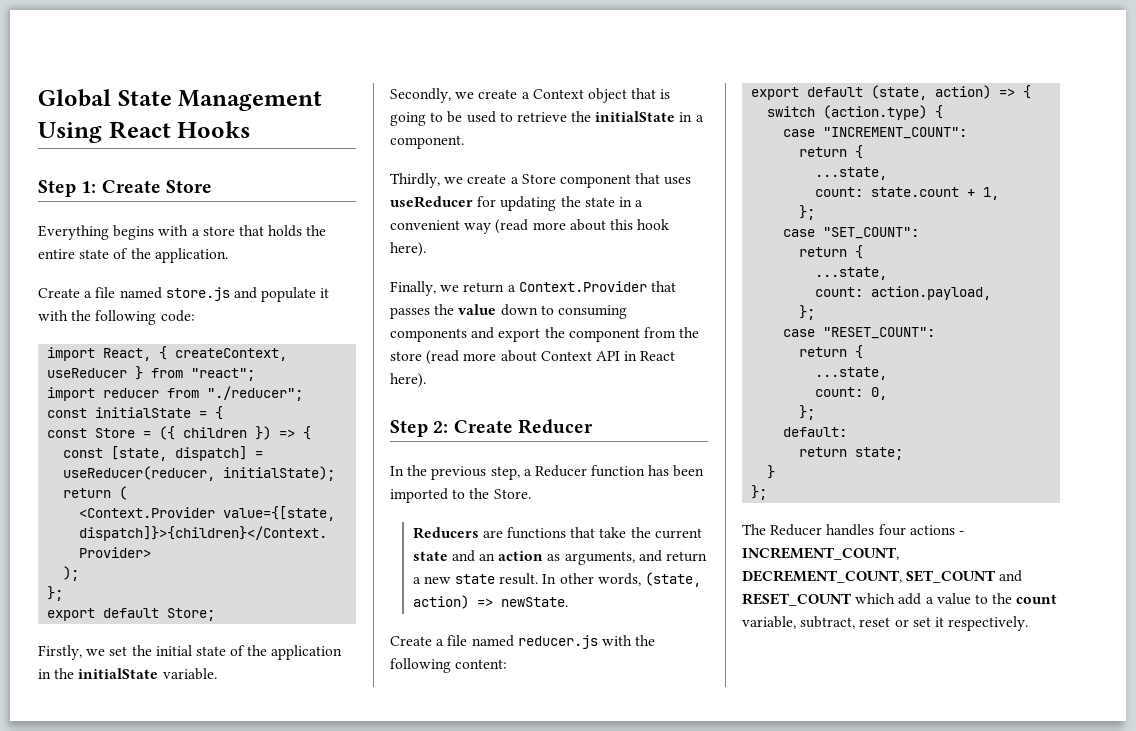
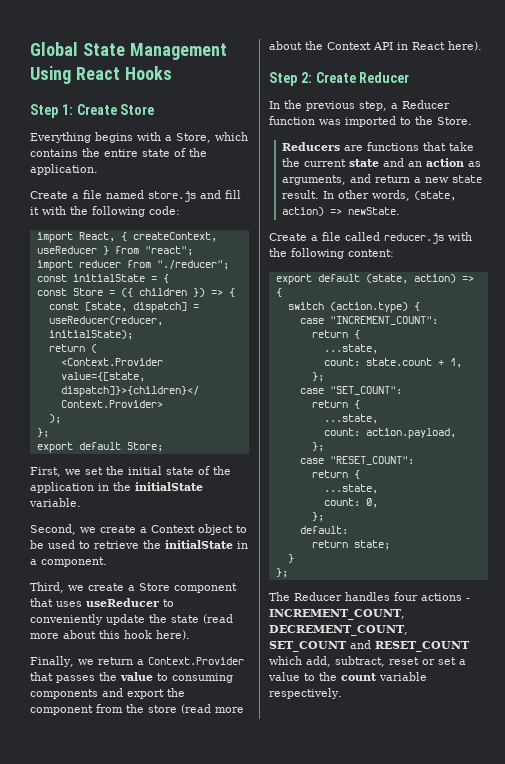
- Everything begins with a store that holds the entire state of the application.
+ Everything begins with a Store, which contains the entire state of the application.
- Create a file named store.js and populate it with the following code:
+ Create a file named store.js and fill it with the following code:
- Firstly, we set the initial state of the application in the initialState variable.
+ First, we set the initial state of the application in the initialState variable.
- Secondly, we create a Context object that is going to be used to retrieve the initialState in a component.
+ Second, we create a Context object to be used to retrieve the initialState in a component.
- Thirdly, we create a Store component that uses useReducer for updating the state in a convenient way (read more about this hook here).
+ Third, we create a Store component that uses useReducer to conveniently update the state (read more about this hook here).
- Finally, we return a Context.Provider that passes the value down to consuming components and export the component from the store (read more about Context API in React here).
+ Finally, we return a Context.Provider that passes the value to consuming components and export the component from the store (read more about the Context API in React here).
- In the previous step, a Reducer function has been imported to the Store.
+ In the previous step, a Reducer function was imported to the Store.
- Create a file named reducer.js with the following content:
+ Create a file called reducer.js with the following content:
- The Reducer handles four actions - INCREMENT_COUNT, DECREMENT_COUNT, SET_COUNT and RESET_COUNT which add a value to the count variable, subtract, reset or set it respectively.
+ The Reducer handles four actions - INCREMENT_COUNT, DECREMENT_COUNT, SET_COUNT and RESET_COUNT which add, subtract, reset or set a value to the count variable respectively.

